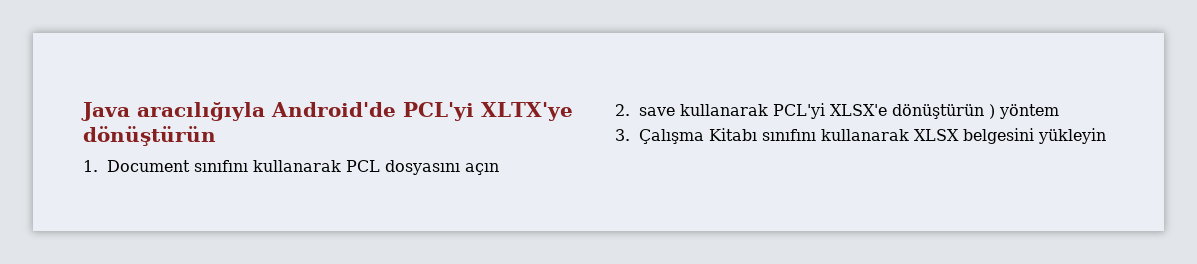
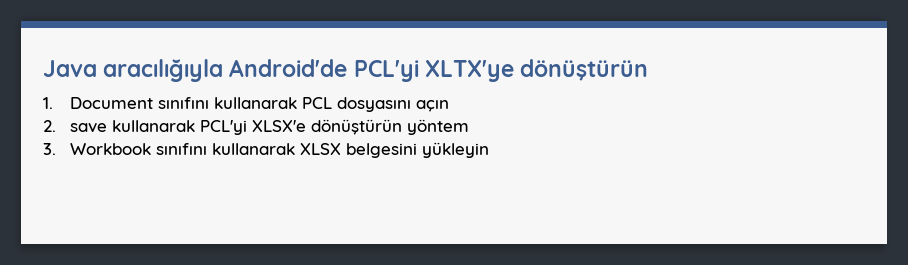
- 2. save kullanarak PCL'yi XLSX'e dönüştürün ) yöntem
+ 2. save kullanarak PCL'yi XLSX'e dönüştürün yöntem
- 3. Çalışma Kitabı sınıfını kullanarak XLSX belgesini yükleyin
+ 3. Workbook sınıfını kullanarak XLSX belgesini yükleyin

